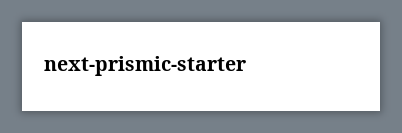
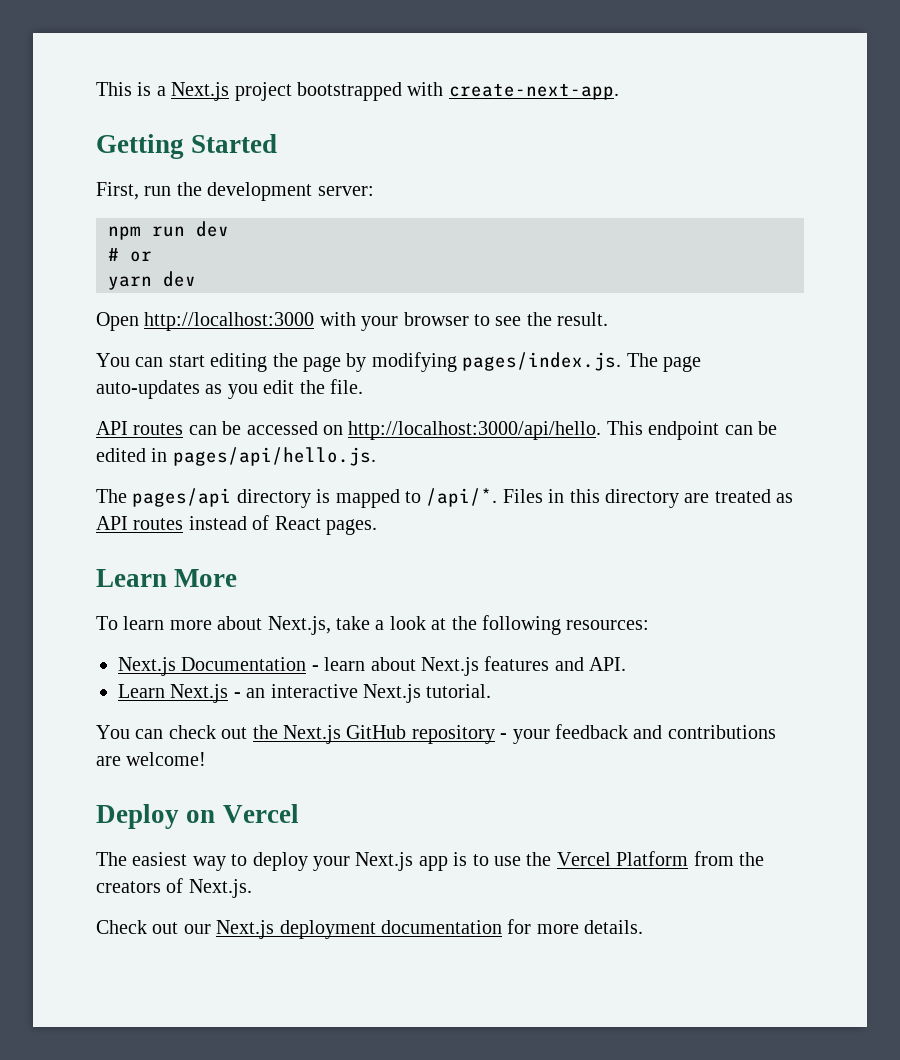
- next-prismic-starter
+ This is a Next.js project bootstrapped with create-next-app.
+ Getting Started
+ First, run the development server:
+ npm run dev
+ # or
+ yarn dev
+ Open http://localhost:3000 with your browser to see the result.
+ You can start editing the page by modifying pages/index.js. The page auto-updates as you edit the file.
+ API routes can be accessed on http://localhost:3000/api/hello. This endpoint can be edited in pages/api/hello.js.
+ The pages/api directory is mapped to /api/*. Files in this directory are treated as API routes instead of React pages.
+ Learn More
+ To learn more about Next.js, take a look at the following resources:
+ Next.js Documentation - learn about Next.js features and API.
+ Learn Next.js - an interactive Next.js tutorial.
+ You can check out the Next.js GitHub repository - your feedback and contributions are welcome!
+ Deploy on Vercel
+ The easiest way to deploy your Next.js app is to use the Vercel Platform from the creators of Next.js.
+ Check out our Next.js deployment documentation for more details.

